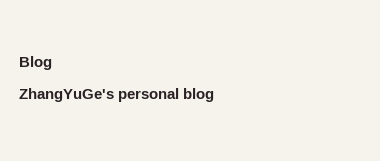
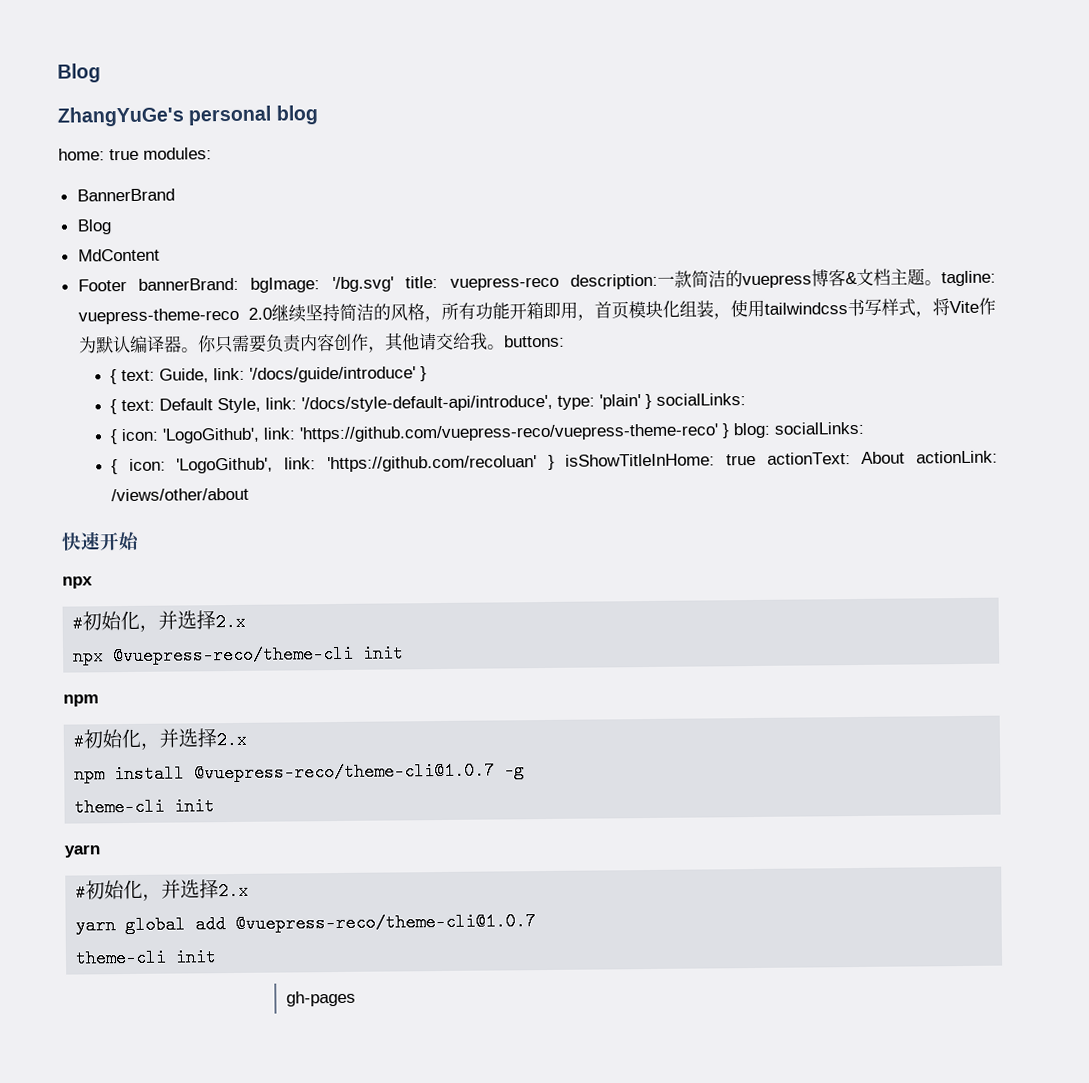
+ home: true modules:
+ BannerBrand
+ Blog
+ MdContent
+ Footer bannerBrand: bgImage: '/bg.svg' title: vuepress-reco description:一款简洁的vuepress博客&文档主题。tagline: vuepress-theme-reco 2.0继续坚持简洁的风格，所有功能开箱即用，首页模块化组装，使用tailwindcss书写样式，将Vite作为默认编译器。你只需要负责内容创作，其他请交给我。buttons:
+ { text: Guide, link: '/docs/guide/introduce' }
+ { text: Default Style, link: '/docs/style-default-api/introduce', type: 'plain' } socialLinks:
+ { icon: 'LogoGithub', link: 'https://github.com/vuepress-reco/vuepress-theme-reco' } blog: socialLinks:
+ { icon: 'LogoGithub', link: 'https://github.com/recoluan' } isShowTitleInHome: true actionText: About actionLink: /views/other/about
+ 快速开始
+ npx
+ #初始化，并选择2.x
+ npx @vuepress-reco/theme-cli init
+ npm
+ #初始化，并选择2.x
+ npm install @vuepress-reco/theme-cli@1.0.7 -g
+ theme-cli init
+ yarn
+ #初始化，并选择2.x
+ yarn global add @vuepress-reco/theme-cli@1.0.7
+ theme-cli init
+ gh-pages

